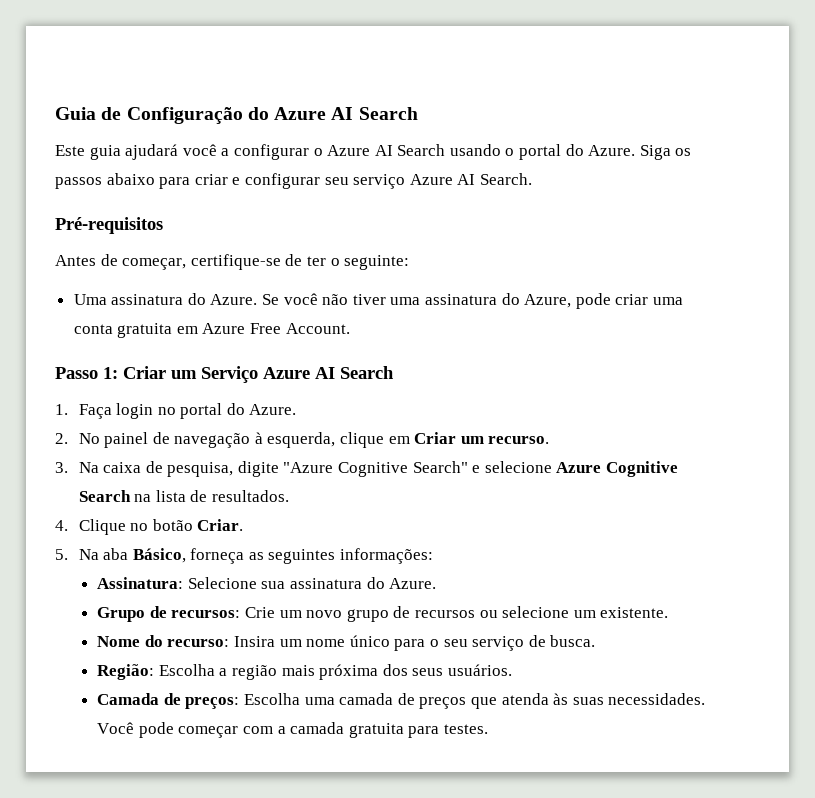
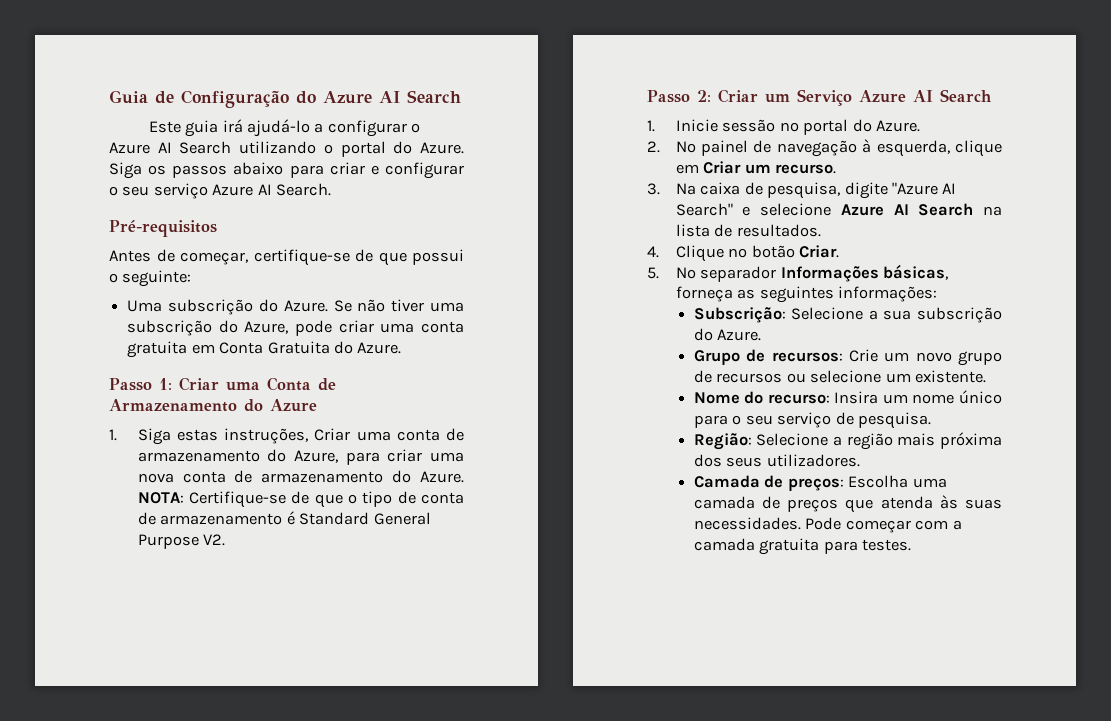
- Este guia ajudará você a configurar o Azure AI Search usando o portal do Azure.
+ Este guia irá ajudá-lo a configurar o Azure AI Search utilizando o portal do Azure.
- Siga os passos abaixo para criar e configurar seu serviço Azure AI Search.
+ Siga os passos abaixo para criar e configurar o seu serviço Azure AI Search.
- Antes de começar, certifique-se de ter o seguinte:
+ Antes de começar, certifique-se de que possui o seguinte:
- Uma assinatura do Azure.
+ Uma subscrição do Azure.
- Se você não tiver uma assinatura do Azure, pode criar uma conta gratuita em Azure Free Account.
+ Se não tiver uma subscrição do Azure, pode criar uma conta gratuita em Conta Gratuita do Azure.
- Passo 1: Criar um Serviço Azure AI Search
+ Passo 1: Criar uma Conta de Armazenamento do Azure
+ 1. Siga estas instruções, Criar uma conta de armazenamento do Azure, para criar uma nova conta de armazenamento do Azure. NOTA: Certifique-se de que o tipo de conta de armazenamento é Standard General Purpose V2.
+ Passo 2: Criar um Serviço Azure AI Search
- 1. Faça login no portal do Azure.
+ 1. Inicie sessão no portal do Azure.
- 3. Na caixa de pesquisa, digite "Azure Cognitive Search" e selecione Azure Cognitive Search na lista de resultados.
+ 3. Na caixa de pesquisa, digite "Azure AI Search" e selecione Azure AI Search na lista de resultados.
- 5. Na aba Básico, forneça as seguintes informações:
+ 5. No separador Informações básicas, forneça as seguintes informações:
- Assinatura: Selecione sua assinatura do Azure.
+ Subscrição: Selecione a sua subscrição do Azure.
- Nome do recurso: Insira um nome único para o seu serviço de busca.
+ Nome do recurso: Insira um nome único para o seu serviço de pesquisa.
- Região: Escolha a região mais próxima dos seus usuários.
+ Região: Selecione a região mais próxima dos seus utilizadores.
- Você pode começar com a camada gratuita para testes.
+ Pode começar com a camada gratuita para testes.

